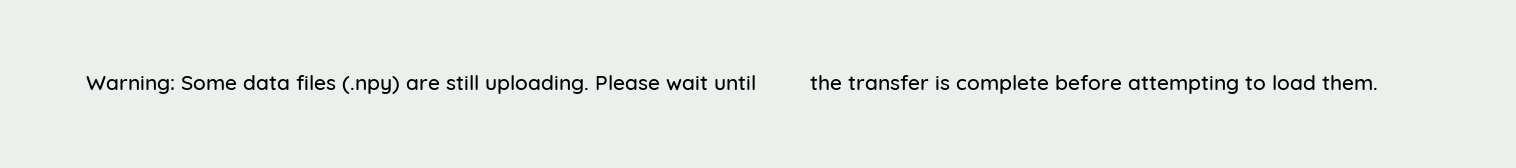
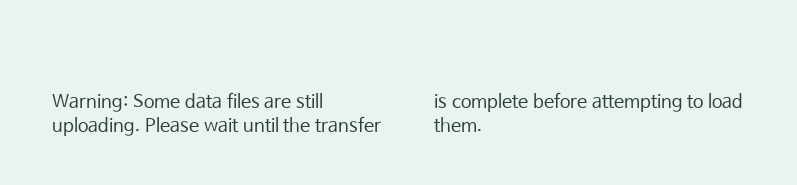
- Warning: Some data files (.npy) are still uploading.
+ Warning: Some data files are still uploading.

